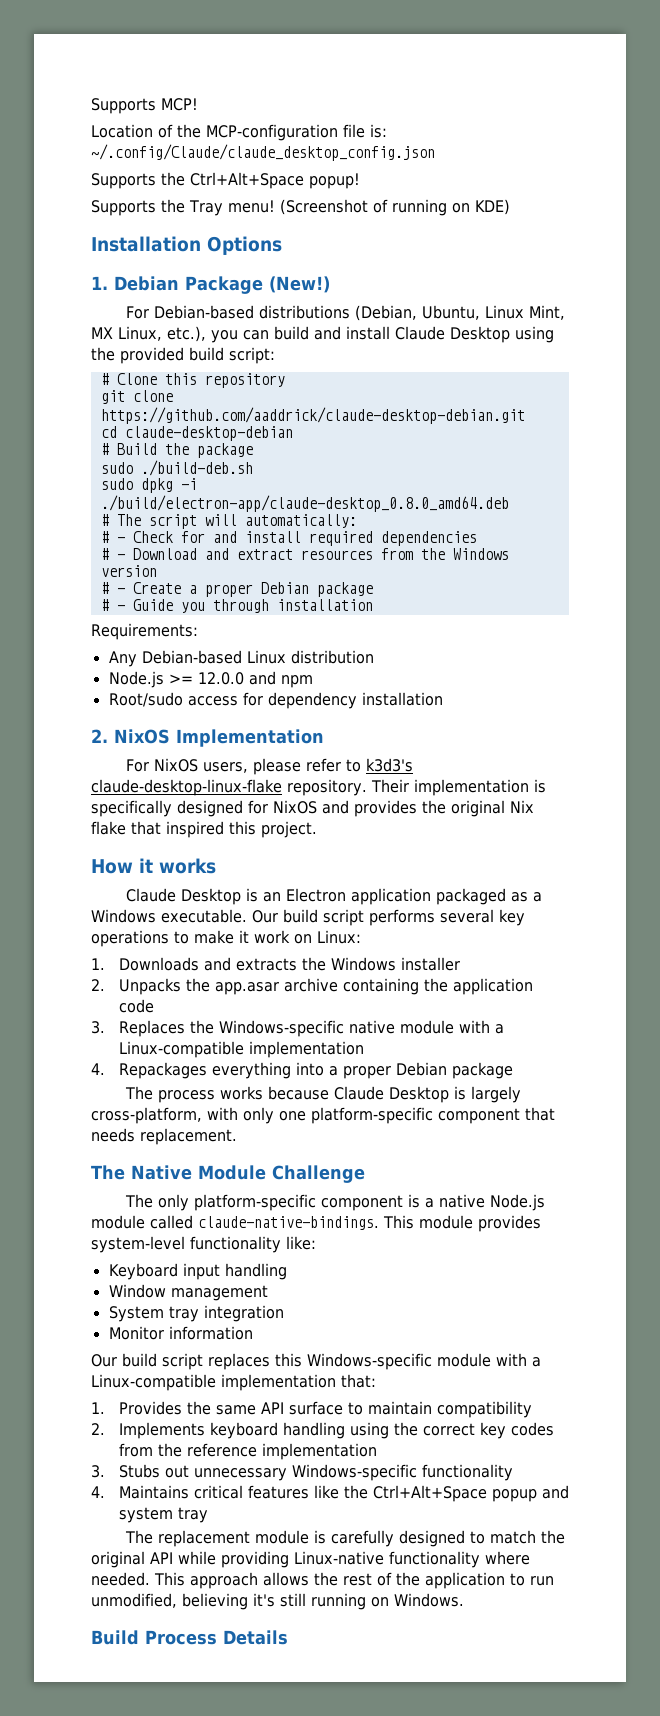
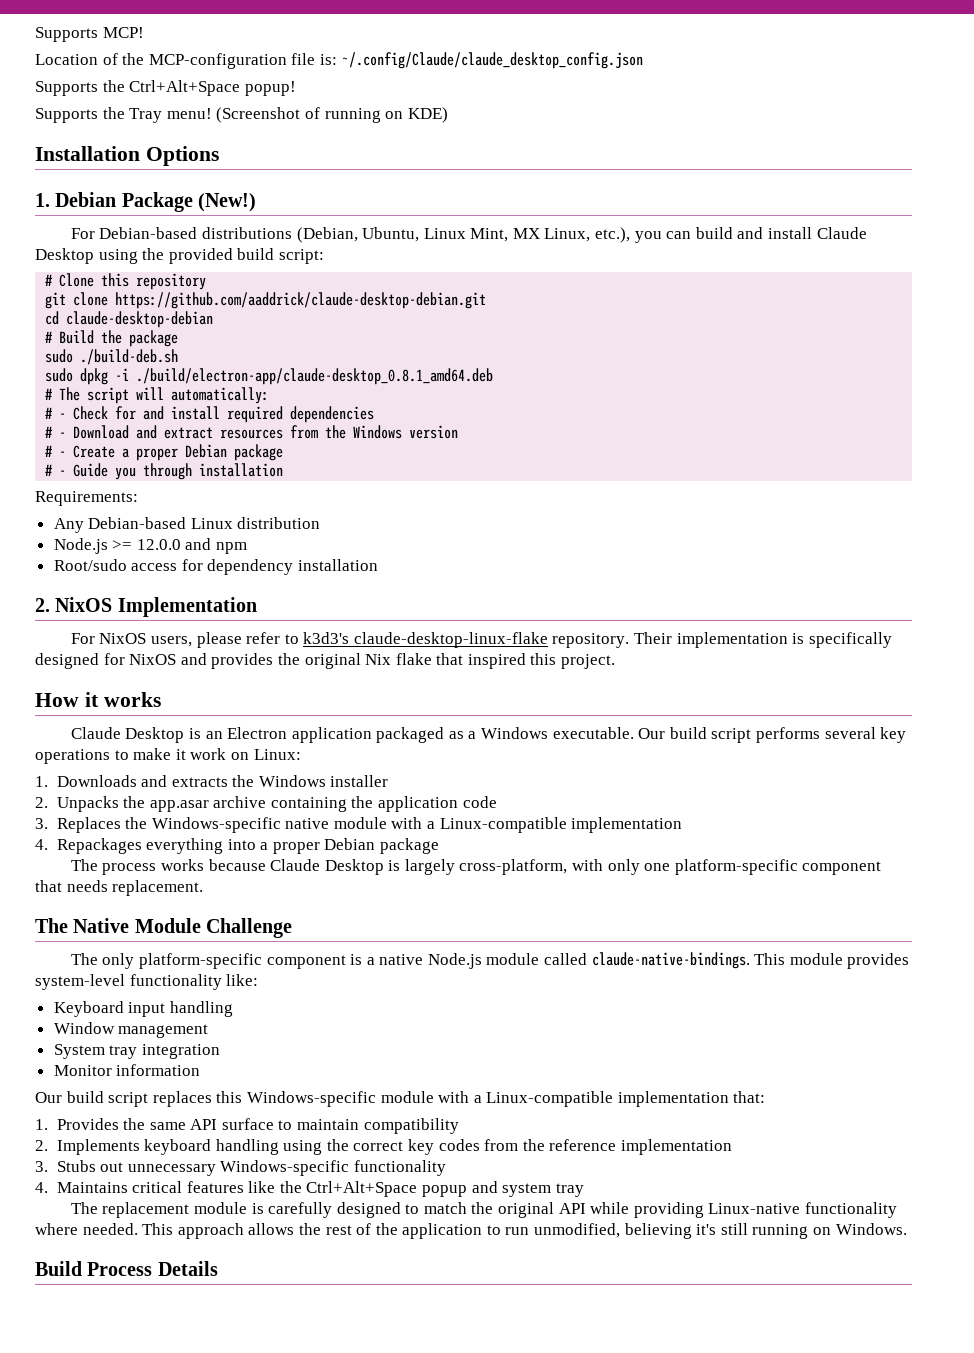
- sudo dpkg -i ./build/electron-app/claude-desktop_0.8.0_amd64.deb
+ sudo dpkg -i ./build/electron-app/claude-desktop_0.8.1_amd64.deb

